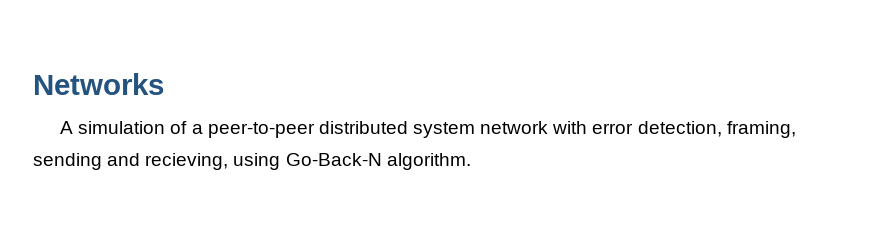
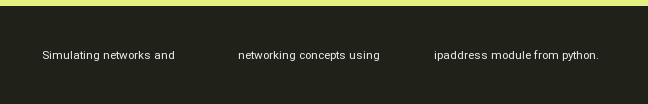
- Networks
- A simulation of a peer-to-peer distributed system network with error detection, framing, sending and recieving, using Go-Back-N algorithm.
+ Simulating networks and networking concepts using ipaddress module from python.

